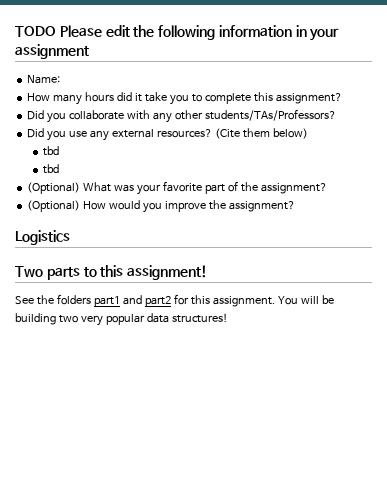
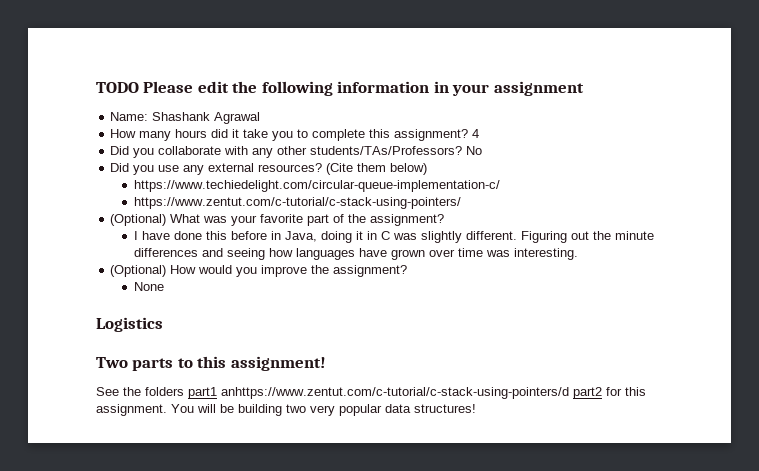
- Name:
+ Name: Shashank Agrawal
+ 4
+ No
  (Cite them below)
- tbd
- tbd
+ https://www.techiedelight.com/circular-queue-implementation-c/
+ https://www.zentut.com/c-tutorial/c-stack-using-pointers/
+ I have done this before in Java, doing it in C was slightly different. Figuring out the minute differences and seeing how languages have grown over time was interesting.
+ None
- See the folders part1 and part2 for this assignment.
+ See the folders part1 anhttps://www.zentut.com/c-tutorial/c-stack-using-pointers/d part2 for this assignment.

